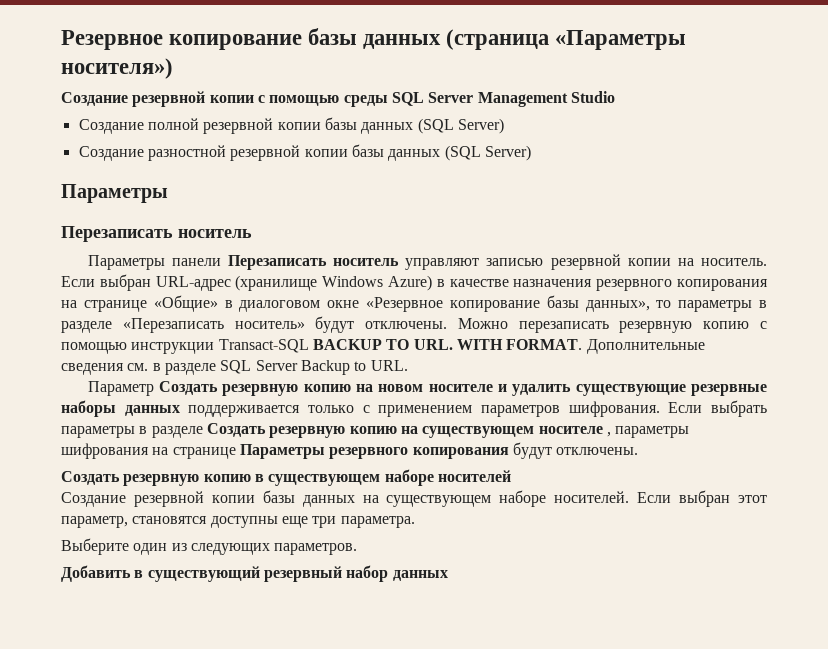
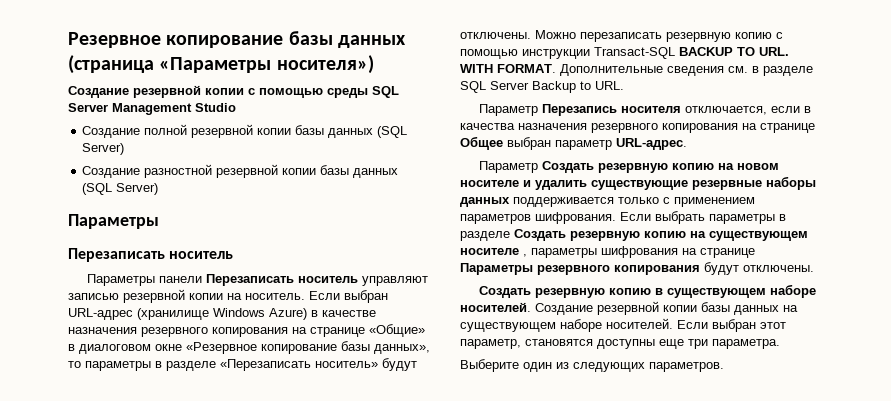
+ Параметр Перезапись носителя отключается, если в качества назначения резервного копирования на странице Общее выбран параметр URL-адрес.
- Создать резервную копию в существующем наборе носителей
- Создание резервной копии базы данных на существующем наборе носителей.
+ Создать резервную копию в существующем наборе носителей. Создание резервной копии базы данных на существующем наборе носителей.
- Добавить в существующий резервный набор данных

